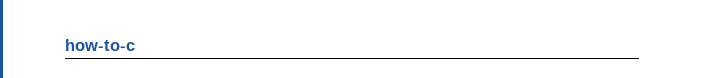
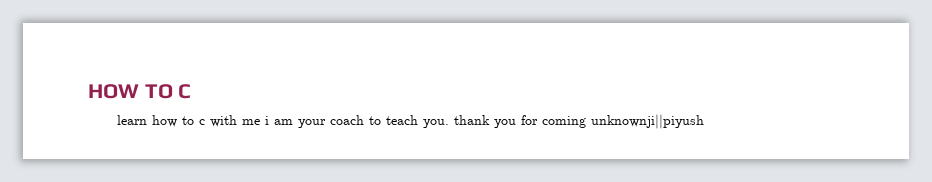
- how-to-c
+ HOW TO C
+ learn how to c with me i am your coach to teach you. thank you for coming unknownji||piyush

